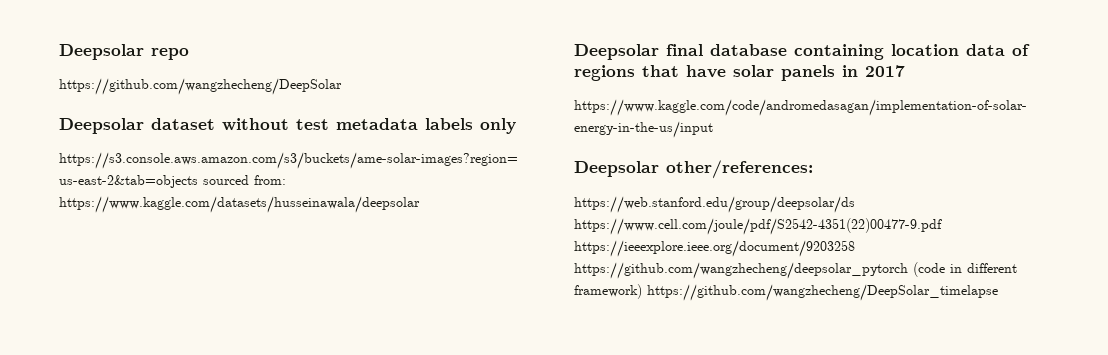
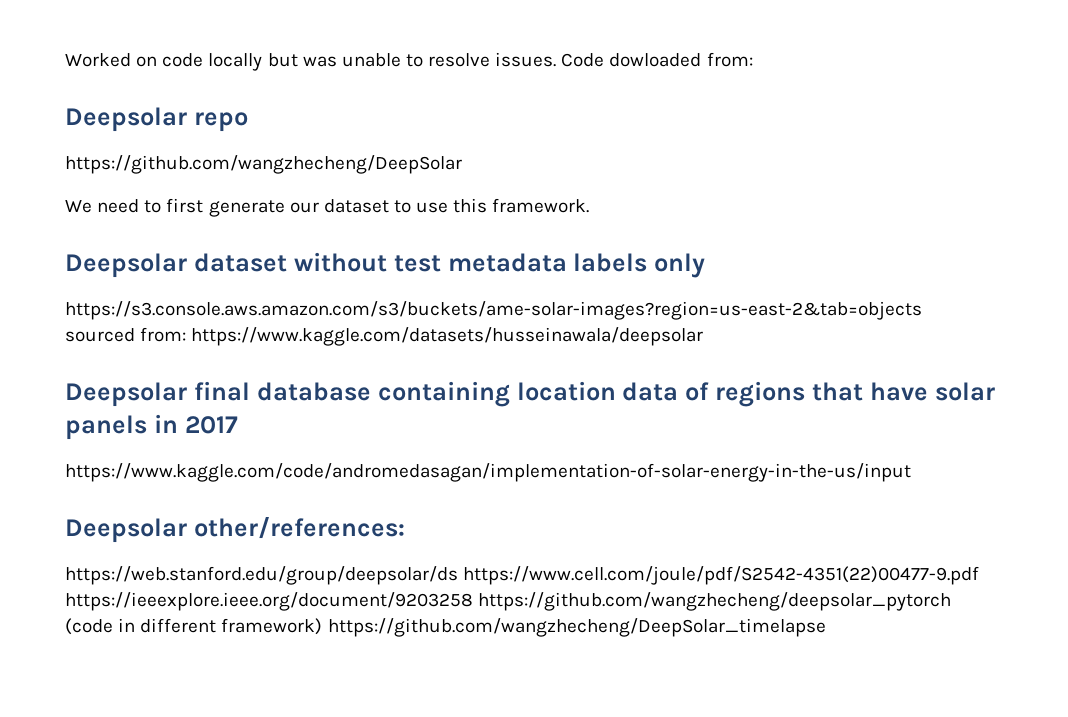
+ Worked on code locally but was unable to resolve issues. Code dowloaded from:
  Deepsolar repo
  https://github.com/wangzhecheng/DeepSolar
+ We need to first generate our dataset to use this framework.

